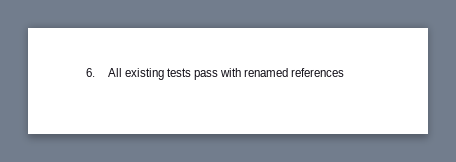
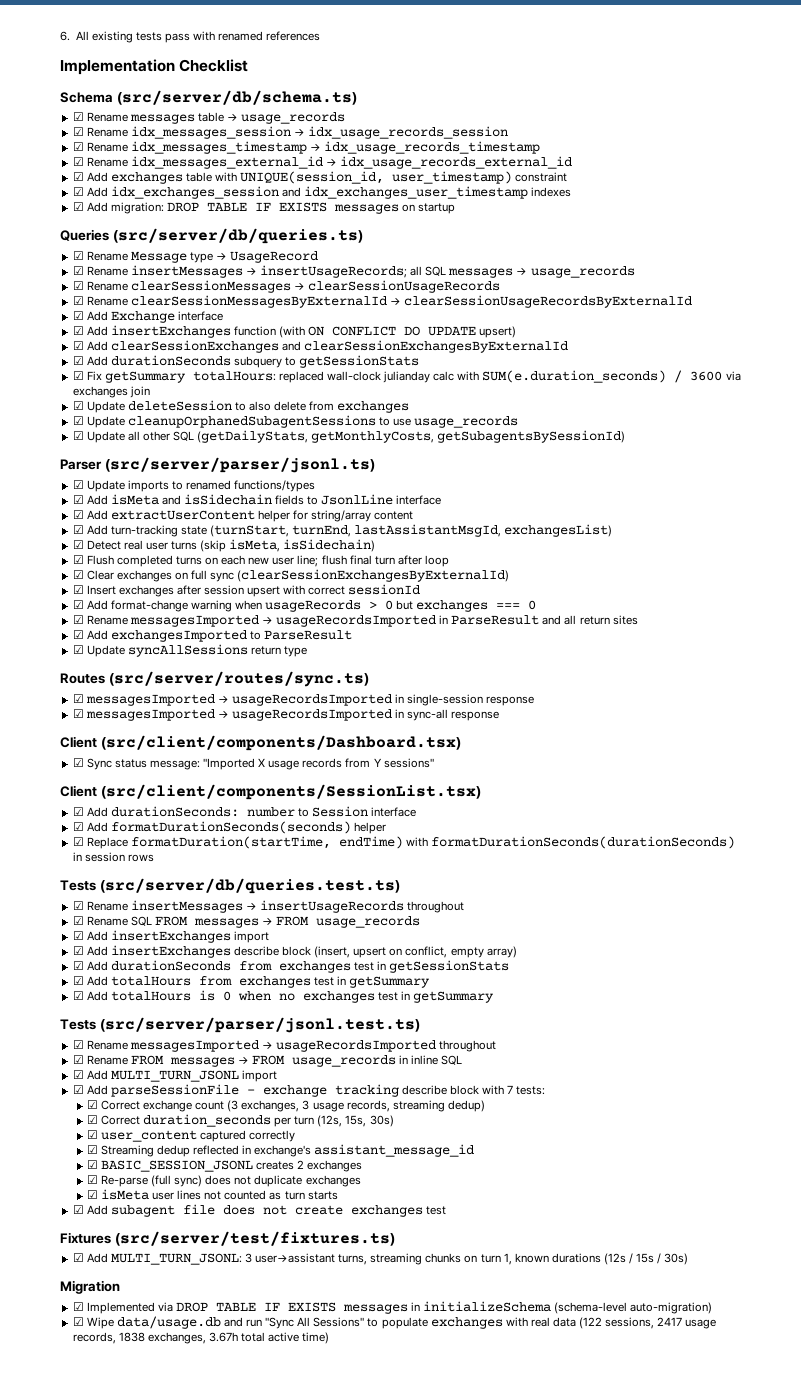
+ Implementation Checklist
+ Schema (src/server/db/schema.ts)
+ ☑ Rename messages table → usage_records
+ ☑ Rename idx_messages_session → idx_usage_records_session
+ ☑ Rename idx_messages_timestamp → idx_usage_records_timestamp
+ ☑ Rename idx_messages_external_id → idx_usage_records_external_id
+ ☑ Add exchanges table with UNIQUE(session_id, user_timestamp) constraint
+ ☑ Add idx_exchanges_session and idx_exchanges_user_timestamp indexes
+ ☑ Add migration: DROP TABLE IF EXISTS messages on startup
+ Queries (src/server/db/queries.ts)
+ ☑ Rename Message type → UsageRecord
+ ☑ Rename insertMessages → insertUsageRecords; all SQL messages → usage_records
+ ☑ Rename clearSessionMessages → clearSessionUsageRecords
+ ☑ Rename clearSessionMessagesByExternalId → clearSessionUsageRecordsByExternalId
+ ☑ Add Exchange interface
+ ☑ Add insertExchanges function (with ON CONFLICT DO UPDATE upsert)
+ ☑ Add clearSessionExchanges and clearSessionExchangesByExternalId
+ ☑ Add durationSeconds subquery to getSessionStats
+ ☑ Fix getSummary totalHours: replaced wall-clock julianday calc with SUM(e.duration_seconds) / 3600 via exchanges join
+ ☑ Update deleteSession to also delete from exchanges
+ ☑ Update cleanupOrphanedSubagentSessions to use usage_records
+ ☑ Update all other SQL (getDailyStats, getMonthlyCosts, getSubagentsBySessionId)
+ Parser (src/server/parser/jsonl.ts)
+ ☑ Update imports to renamed functions/types
+ ☑ Add isMeta and isSidechain fields to JsonlLine interface
+ ☑ Add extractUserContent helper for string/array content
+ ☑ Add turn-tracking state (turnStart, turnEnd, lastAssistantMsgId, exchangesList)
+ ☑ Detect real user turns (skip isMeta, isSidechain)
+ ☑ Flush completed turns on each new user line; flush final turn after loop
+ ☑ Clear exchanges on full sync (clearSessionExchangesByExternalId)
+ ☑ Insert exchanges after session upsert with correct sessionId
+ ☑ Add format-change warning when usageRecords > 0 but exchanges === 0
+ ☑ Rename messagesImported → usageRecordsImported in ParseResult and all return sites
+ ☑ Add exchangesImported to ParseResult
+ ☑ Update syncAllSessions return type
+ Routes (src/server/routes/sync.ts)
+ ☑ messagesImported → usageRecordsImported in single-session response
+ ☑ messagesImported → usageRecordsImported in sync-all response
+ Client (src/client/components/Dashboard.tsx)
+ ☑ Sync status message: "Imported X usage records from Y sessions"
+ Client (src/client/components/SessionList.tsx)
+ ☑ Add durationSeconds: number to Session interface
+ ☑ Add formatDurationSeconds(seconds) helper
+ ☑ Replace formatDuration(startTime, endTime) with formatDurationSeconds(durationSeconds) in session rows
+ Tests (src/server/db/queries.test.ts)
+ ☑ Rename insertMessages → insertUsageRecords throughout
+ ☑ Rename SQL FROM messages → FROM usage_records
+ ☑ Add insertExchanges import
+ ☑ Add insertExchanges describe block (insert, upsert on conflict, empty array)
+ ☑ Add durationSeconds from exchanges test in getSessionStats
+ ☑ Add totalHours from exchanges test in getSummary
+ ☑ Add totalHours is 0 when no exchanges test in getSummary
+ Tests (src/server/parser/jsonl.test.ts)
+ ☑ Rename messagesImported → usageRecordsImported throughout
+ ☑ Rename FROM messages → FROM usage_records in inline SQL
+ ☑ Add MULTI_TURN_JSONL import
+ ☑ Add parseSessionFile - exchange tracking describe block with 7 tests:
+ ☑ Correct exchange count (3 exchanges, 3 usage records, streaming dedup)
+ ☑ Correct duration_seconds per turn (12s, 15s, 30s)
+ ☑ user_content captured correctly
+ ☑ Streaming dedup reflected in exchange's assistant_message_id
+ ☑ BASIC_SESSION_JSONL creates 2 exchanges
+ ☑ Re-parse (full sync) does not duplicate exchanges
+ ☑ isMeta user lines not counted as turn starts
+ ☑ Add subagent file does not create exchanges test
+ Fixtures (src/server/test/fixtures.ts)
+ ☑ Add MULTI_TURN_JSONL: 3 user→assistant turns, streaming chunks on turn 1, known durations (12s / 15s / 30s)
+ Migration
+ ☑ Implemented via DROP TABLE IF EXISTS messages in initializeSchema (schema-level auto-migration)
+ ☑ Wipe data/usage.db and run "Sync All Sessions" to populate exchanges with real data (122 sessions, 2417 usage records, 1838 exchanges, 3.67h total active time)

